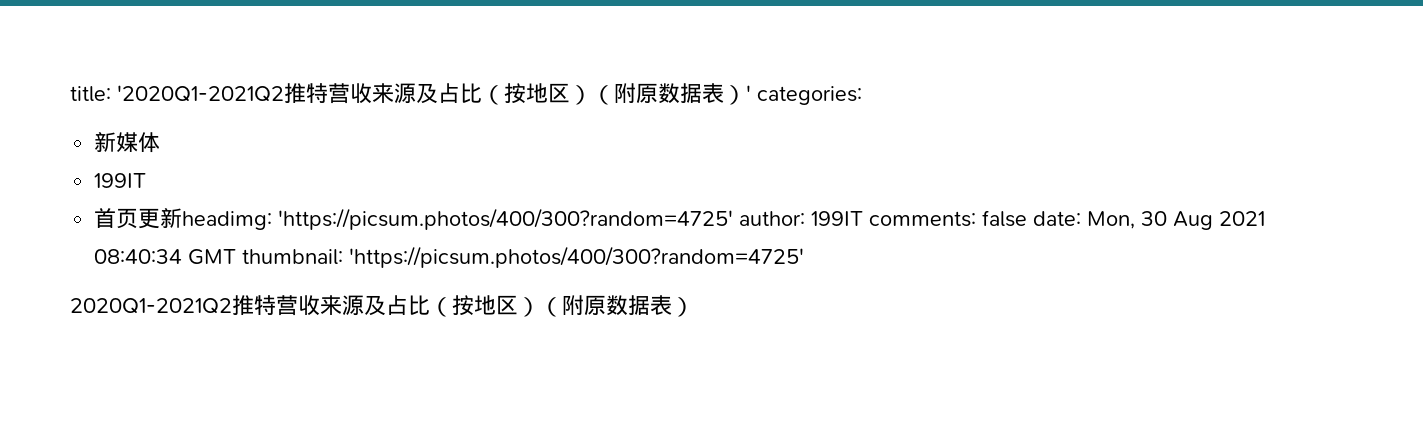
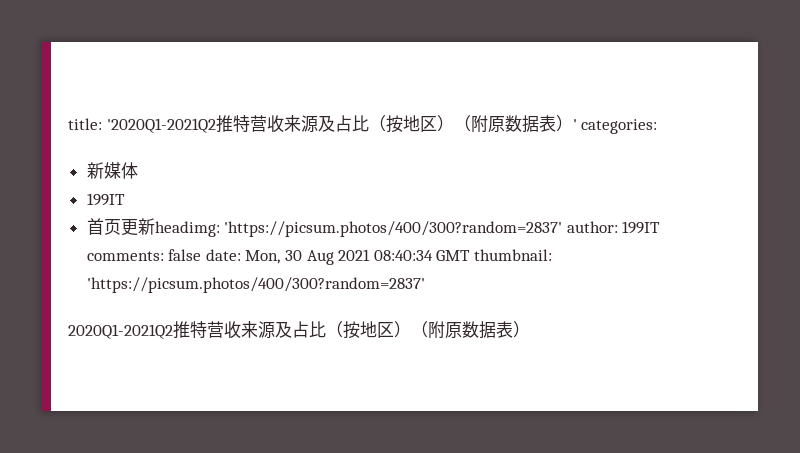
- 首页更新headimg: 'https://picsum.photos/400/300?random=4725' author: 199IT comments: false date: Mon, 30 Aug 2021 08:40:34 GMT thumbnail: 'https://picsum.photos/400/300?random=4725'
+ 首页更新headimg: 'https://picsum.photos/400/300?random=2837' author: 199IT comments: false date: Mon, 30 Aug 2021 08:40:34 GMT thumbnail: 'https://picsum.photos/400/300?random=2837'

